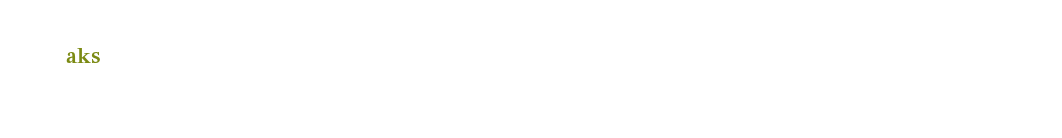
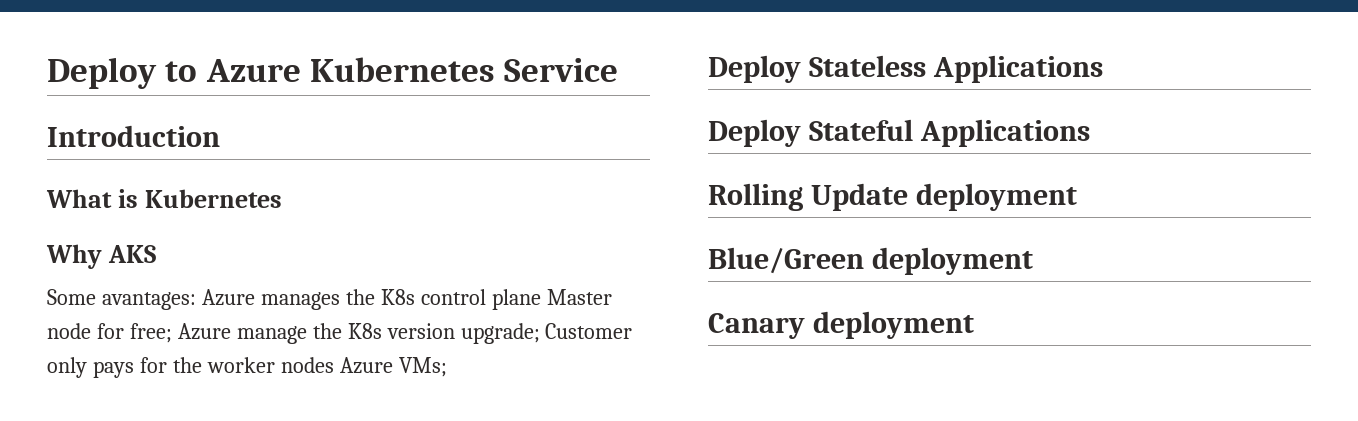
- aks
+ Deploy to Azure Kubernetes Service
+ Introduction
+ What is Kubernetes
+ Why AKS
+ Some avantages: Azure manages the K8s control plane Master node for free; Azure manage the K8s version upgrade; Customer only pays for the worker nodes Azure VMs;
+ Deploy Stateless Applications
+ Deploy Stateful Applications
+ Rolling Update deployment
+ Blue/Green deployment
+ Canary deployment

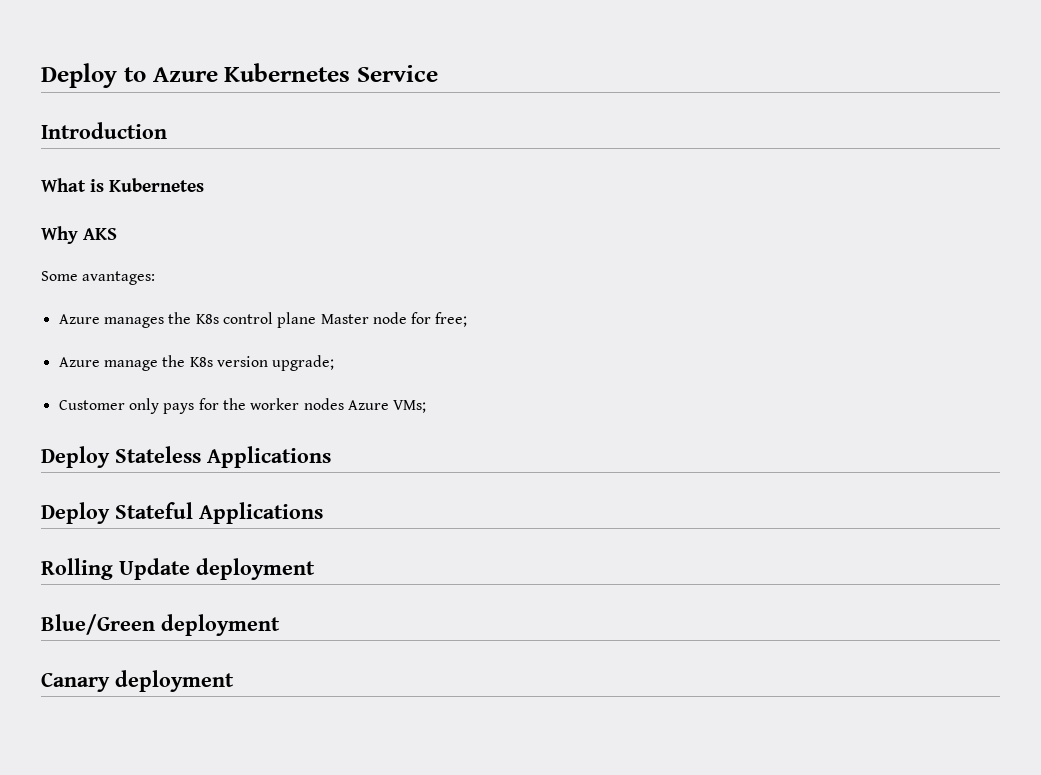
- Some avantages: Azure manages the K8s control plane Master node for free; Azure manage the K8s version upgrade; Customer only pays for the worker nodes Azure VMs;
+ Some avantages:
+ Azure manages the K8s control plane Master node for free;
+ Azure manage the K8s version upgrade;
+ Customer only pays for the worker nodes Azure VMs;

